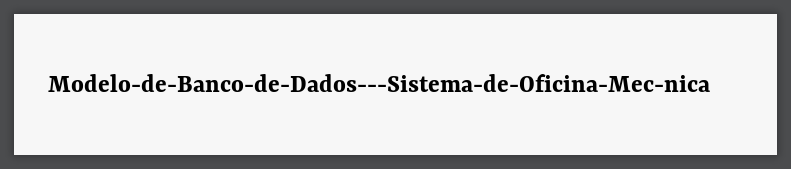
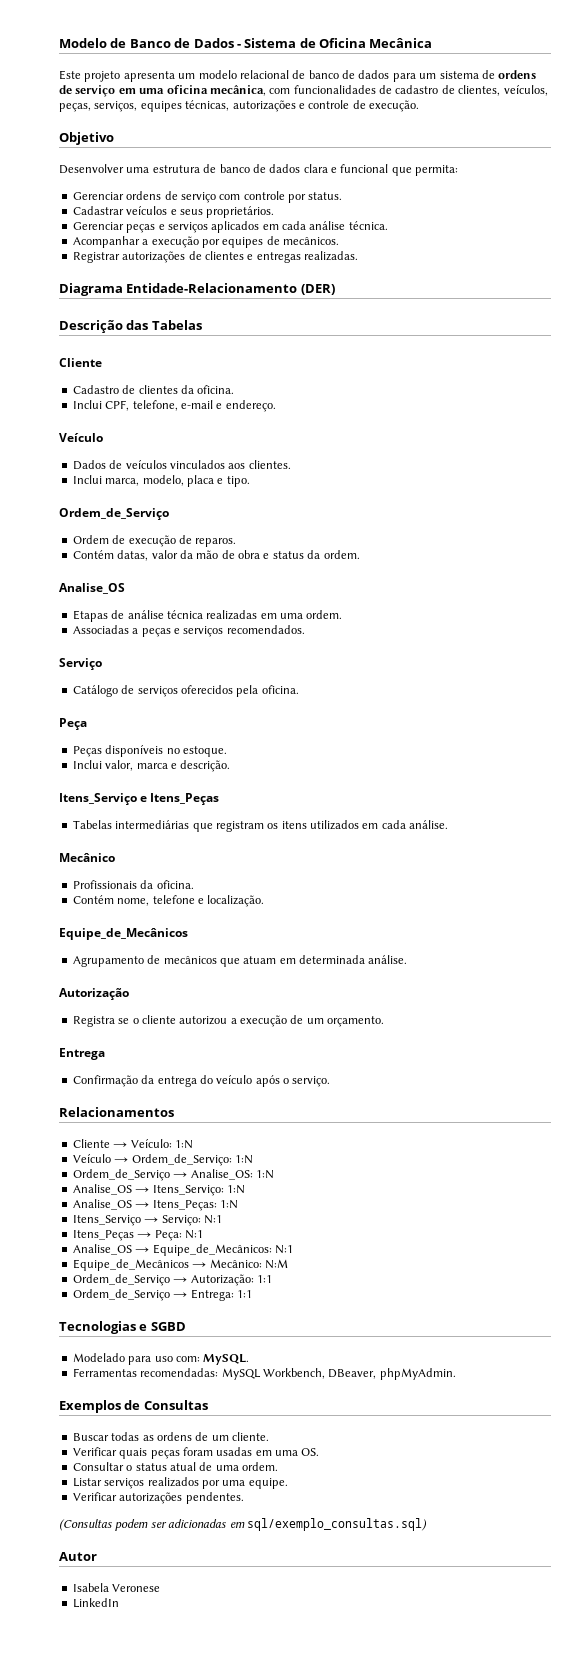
- Modelo-de-Banco-de-Dados---Sistema-de-Oficina-Mec-nica
+ Modelo de Banco de Dados - Sistema de Oficina Mecânica
+ Este projeto apresenta um modelo relacional de banco de dados para um sistema de ordens de serviço em uma oficina mecânica, com funcionalidades de cadastro de clientes, veículos, peças, serviços, equipes técnicas, autorizações e controle de execução.
+ Objetivo
+ Desenvolver uma estrutura de banco de dados clara e funcional que permita:
+ Gerenciar ordens de serviço com controle por status.
+ Cadastrar veículos e seus proprietários.
+ Gerenciar peças e serviços aplicados em cada análise técnica.
+ Acompanhar a execução por equipes de mecânicos.
+ Registrar autorizações de clientes e entregas realizadas.
+ Diagrama Entidade-Relacionamento (DER)
+ Descrição das Tabelas
+ Cliente
+ Cadastro de clientes da oficina.
+ Inclui CPF, telefone, e-mail e endereço.
+ Veículo
+ Dados de veículos vinculados aos clientes.
+ Inclui marca, modelo, placa e tipo.
+ Ordem_de_Serviço
+ Ordem de execução de reparos.
+ Contém datas, valor da mão de obra e status da ordem.
+ Analise_OS
+ Etapas de análise técnica realizadas em uma ordem.
+ Associadas a peças e serviços recomendados.
+ Serviço
+ Catálogo de serviços oferecidos pela oficina.
+ Peça
+ Peças disponíveis no estoque.
+ Inclui valor, marca e descrição.
+ Itens_Serviço e Itens_Peças
+ Tabelas intermediárias que registram os itens utilizados em cada análise.
+ Mecânico
+ Profissionais da oficina.
+ Contém nome, telefone e localização.
+ Equipe_de_Mecânicos
+ Agrupamento de mecânicos que atuam em determinada análise.
+ Autorização
+ Registra se o cliente autorizou a execução de um orçamento.
+ Entrega
+ Confirmação da entrega do veículo após o serviço.
+ Relacionamentos
+ Cliente → Veículo: 1:N
+ Veículo → Ordem_de_Serviço: 1:N
+ Ordem_de_Serviço → Analise_OS: 1:N
+ Analise_OS → Itens_Serviço: 1:N
+ Analise_OS → Itens_Peças: 1:N
+ Itens_Serviço → Serviço: N:1
+ Itens_Peças → Peça: N:1
+ Analise_OS → Equipe_de_Mecânicos: N:1
+ Equipe_de_Mecânicos → Mecânico: N:M
+ Ordem_de_Serviço → Autorização: 1:1
+ Ordem_de_Serviço → Entrega: 1:1
+ Tecnologias e SGBD
+ Modelado para uso com: MySQL.
+ Ferramentas recomendadas: MySQL Workbench, DBeaver, phpMyAdmin.
+ Exemplos de Consultas
+ Buscar todas as ordens de um cliente.
+ Verificar quais peças foram usadas em uma OS.
+ Consultar o status atual de uma ordem.
+ Listar serviços realizados por uma equipe.
+ Verificar autorizações pendentes.
+ (Consultas podem ser adicionadas em sql/exemplo_consultas.sql)
+ Autor
+ Isabela Veronese
+ LinkedIn

